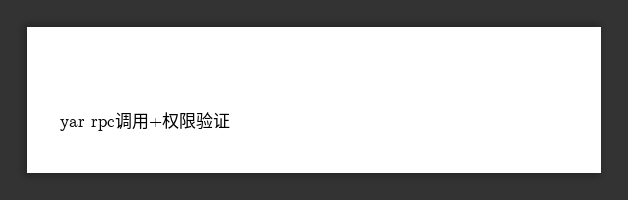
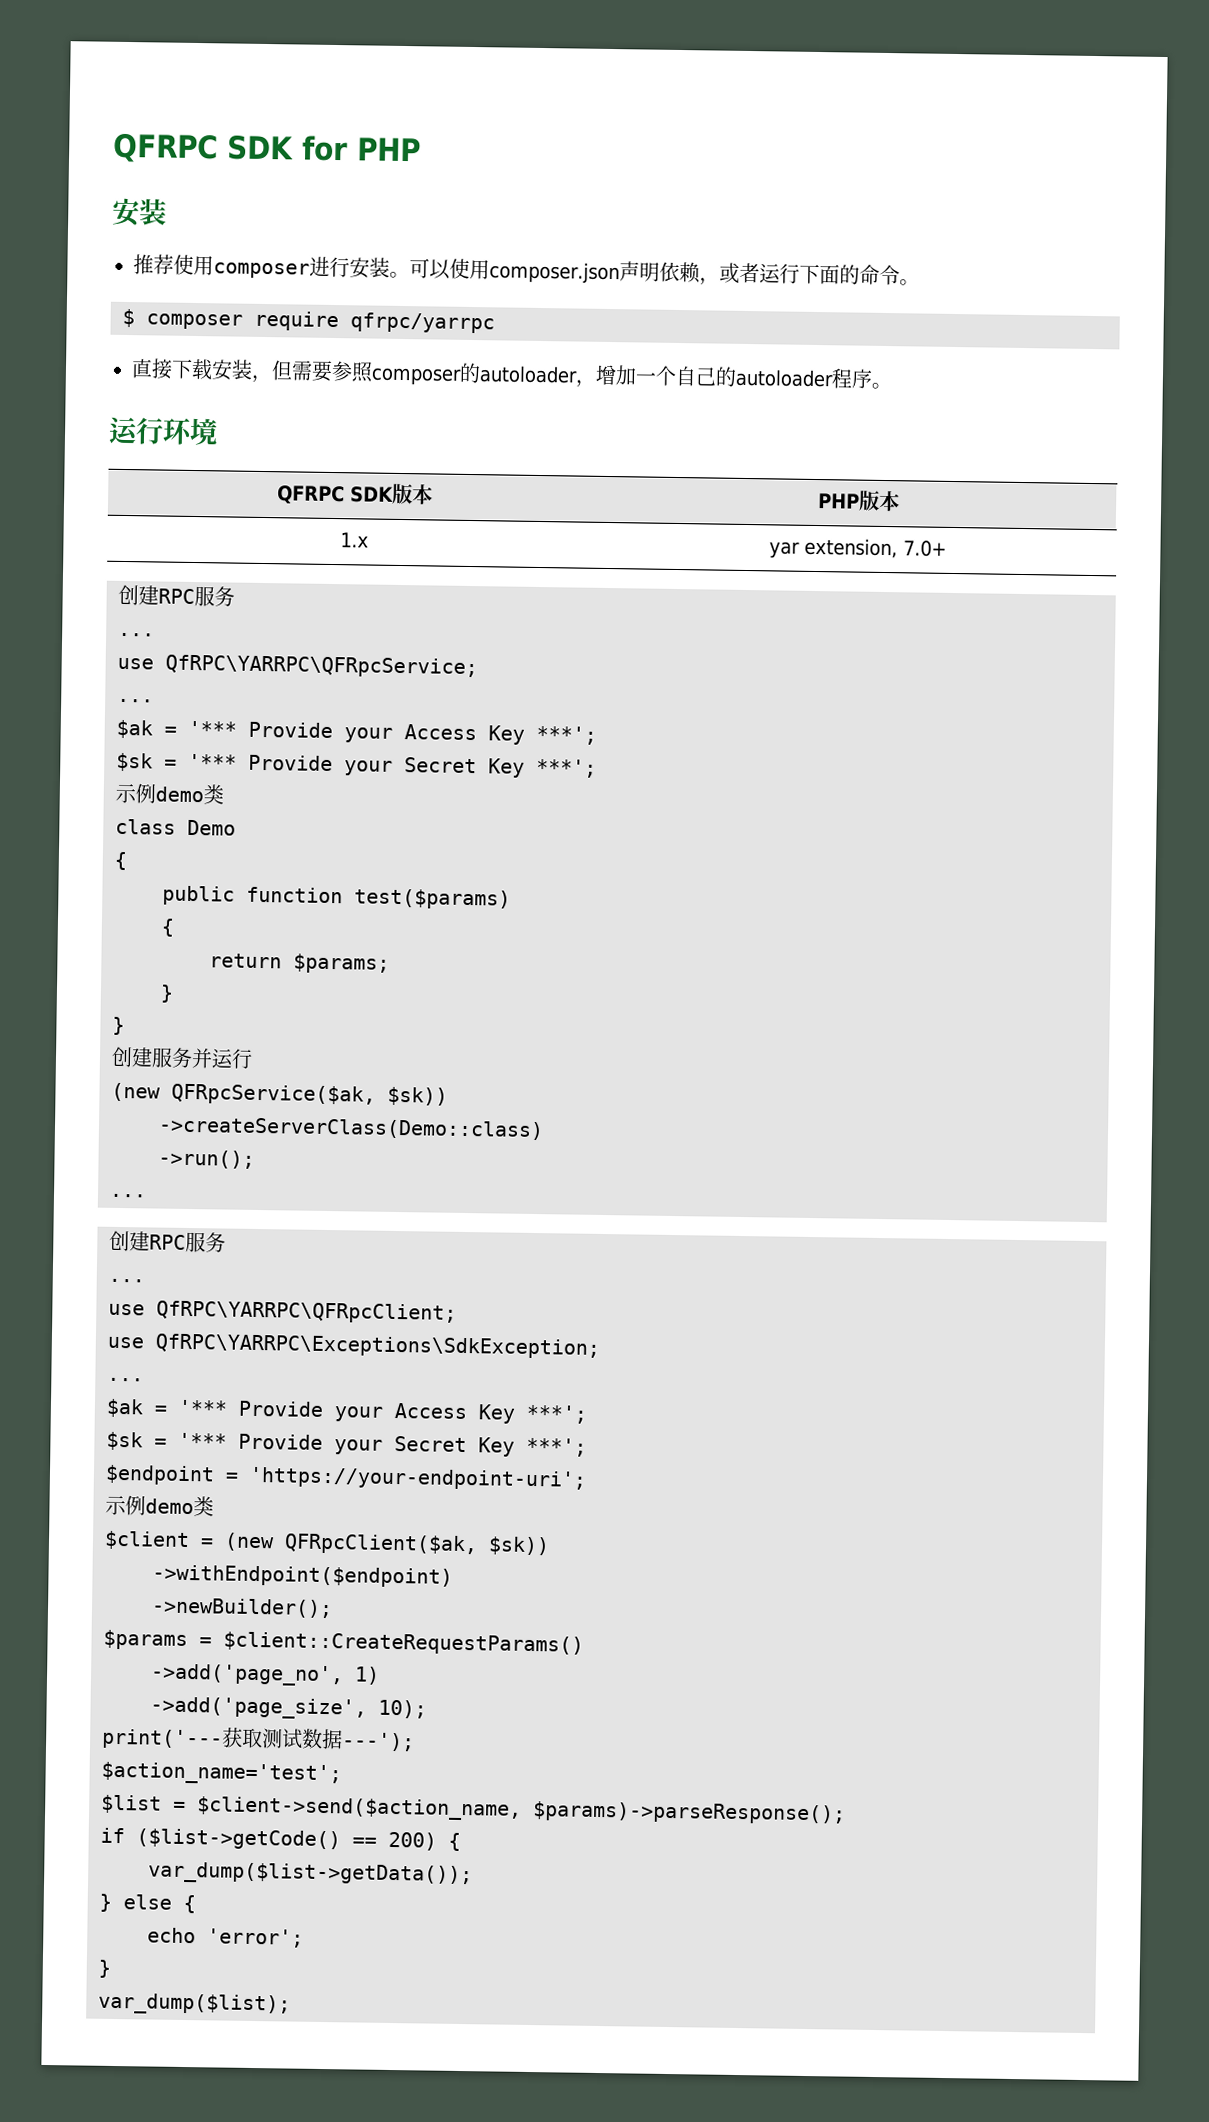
- yar rpc调用+权限验证
+ QFRPC SDK for PHP
+ 安装
+ 推荐使用composer进行安装。可以使用composer.json声明依赖，或者运行下面的命令。
+ $ composer require qfrpc/yarrpc
+ 直接下载安装，但需要参照composer的autoloader，增加一个自己的autoloader程序。
+ 运行环境
+ QFRPC SDK版本 | PHP版本
+ 1.x | yar extension, 7.0+
+ 创建RPC服务
+ ...
+ use QfRPC\YARRPC\QFRpcService;
+ ...
+ $ak = '*** Provide your Access Key ***';
+ $sk = '*** Provide your Secret Key ***';
+ 示例demo类
+ class Demo
+ {
+ public function test($params)
+ {
+ return $params;
+ }
+ }
+ 创建服务并运行
+ (new QFRpcService($ak, $sk))
+ ->createServerClass(Demo::class)
+ ->run();
+ ...
+ 创建RPC服务
+ ...
+ use QfRPC\YARRPC\QFRpcClient;
+ use QfRPC\YARRPC\Exceptions\SdkException;
+ ...
+ $ak = '*** Provide your Access Key ***';
+ $sk = '*** Provide your Secret Key ***';
+ $endpoint = 'https://your-endpoint-uri';
+ 示例demo类
+ $client = (new QFRpcClient($ak, $sk))
+ ->withEndpoint($endpoint)
+ ->newBuilder();
+ $params = $client::CreateRequestParams()
+ ->add('page_no', 1)
+ ->add('page_size', 10);
+ print('---获取测试数据---');
+ $action_name='test';
+ $list = $client->send($action_name, $params)->parseResponse();
+ if ($list->getCode() == 200) {
+ var_dump($list->getData());
+ } else {
+ echo 'error';
+ }
+ var_dump($list);

